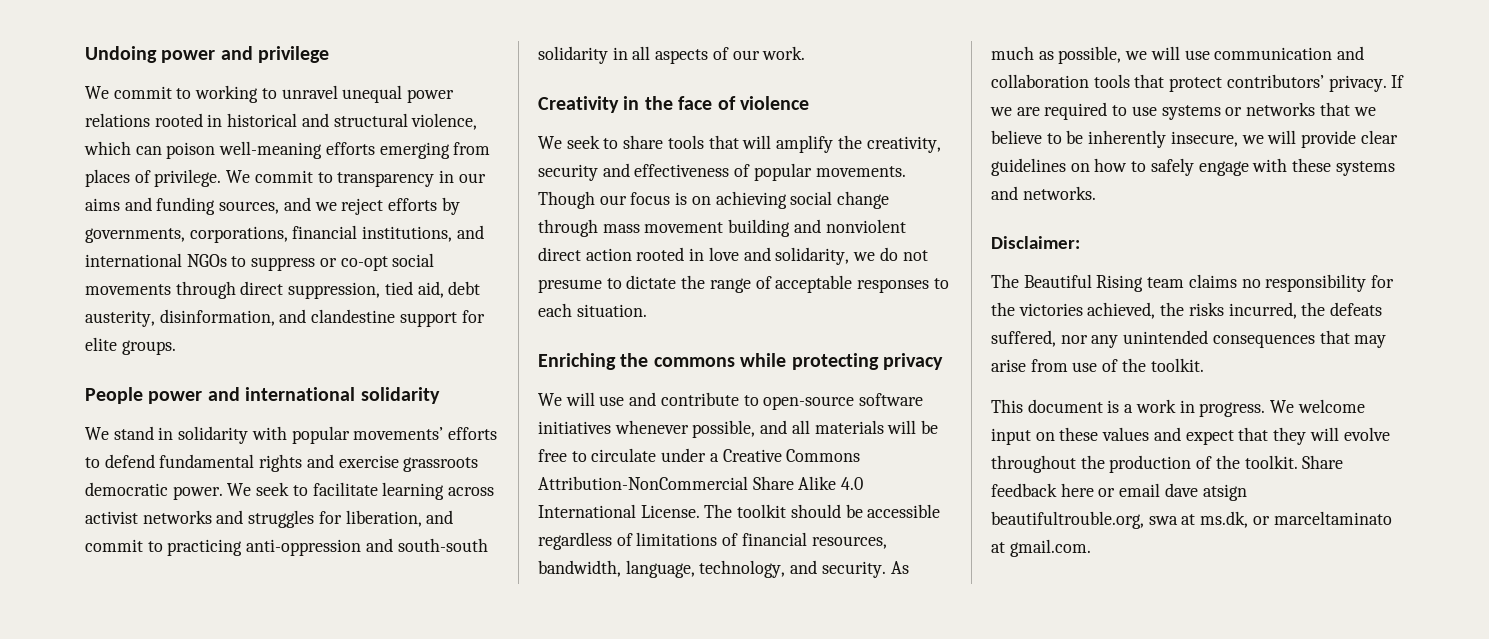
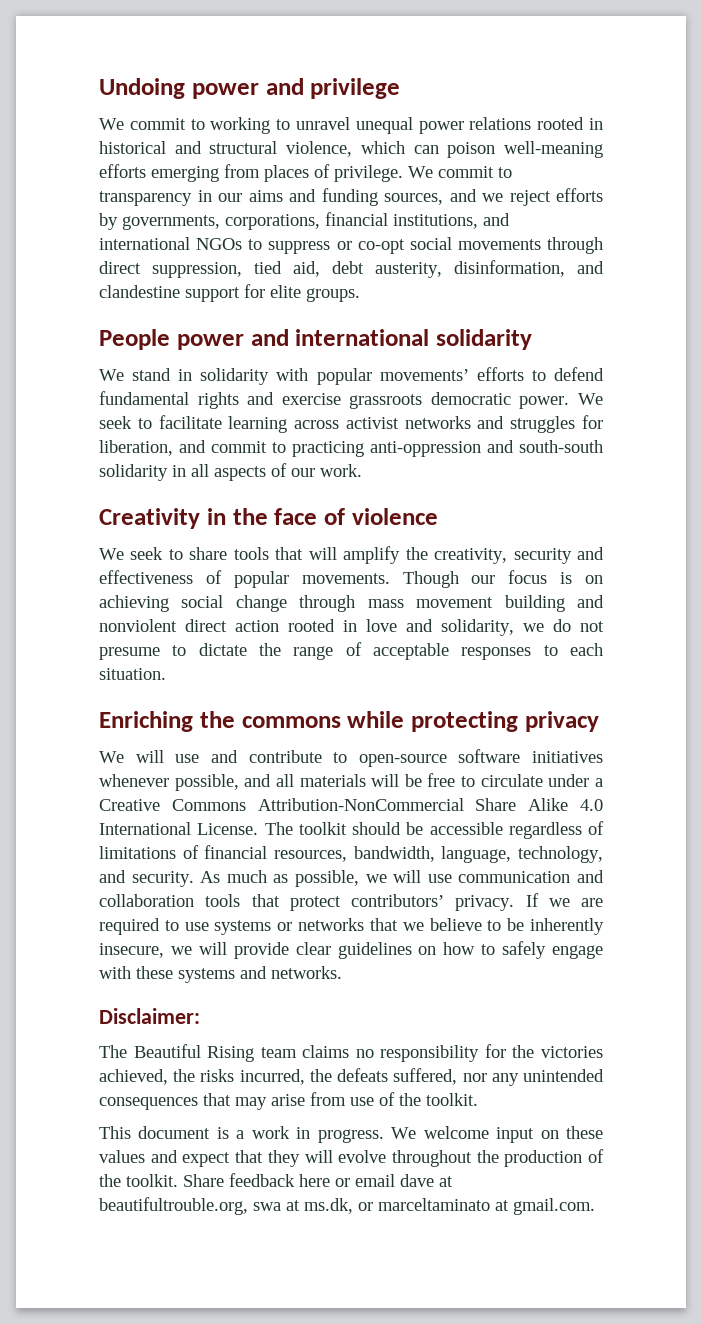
- Share feedback here or email dave atsign beautifultrouble.org, swa at ms.dk, or marceltaminato at gmail.com.
+ Share feedback here or email dave at beautifultrouble.org, swa at ms.dk, or marceltaminato at gmail.com.

